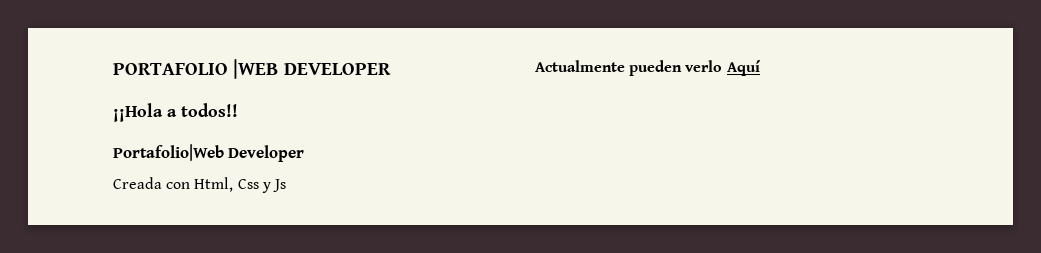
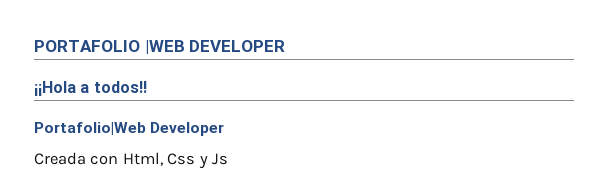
- Actualmente pueden verlo Aquí

